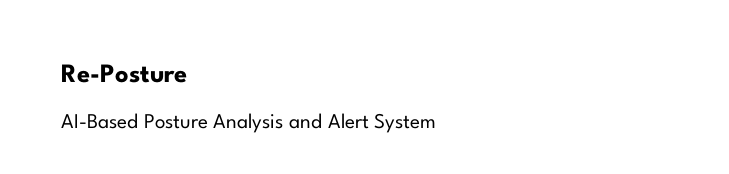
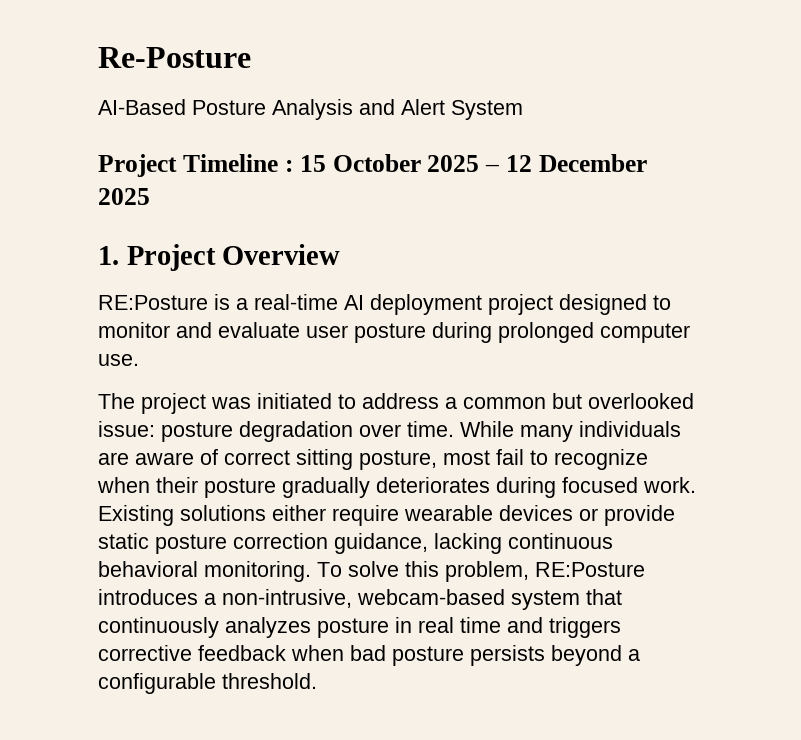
+ Project Timeline : 15 October 2025 – 12 December 2025
+ 1. Project Overview
+ RE:Posture is a real-time AI deployment project designed to monitor and evaluate user posture during prolonged computer use.
+ The project was initiated to address a common but overlooked issue: posture degradation over time. While many individuals are aware of correct sitting posture, most fail to recognize when their posture gradually deteriorates during focused work. Existing solutions either require wearable devices or provide static posture correction guidance, lacking continuous behavioral monitoring. To solve this problem, RE:Posture introduces a non-intrusive, webcam-based system that continuously analyzes posture in real time and triggers corrective feedback when bad posture persists beyond a configurable threshold.

